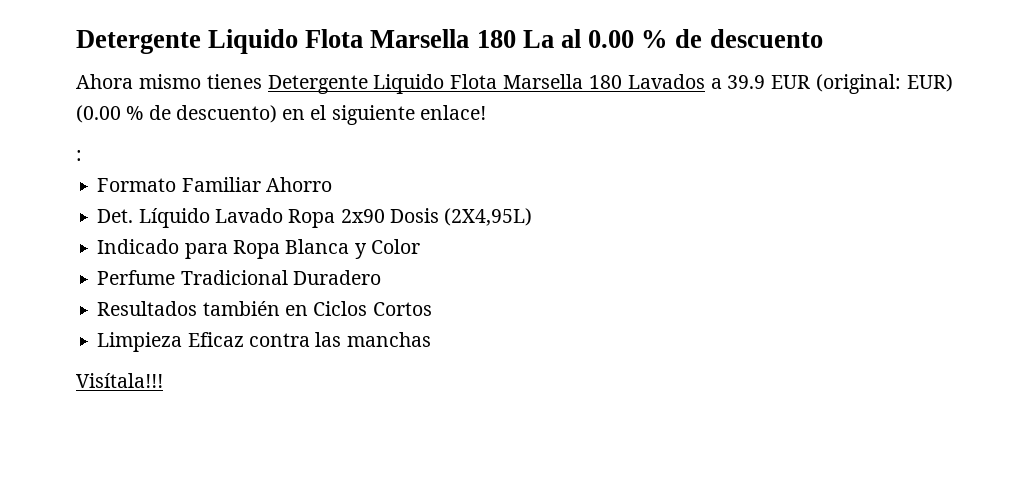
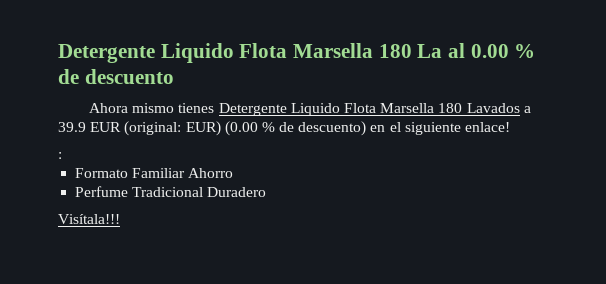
- Det. Líquido Lavado Ropa 2x90 Dosis (2X4,95L)
- Indicado para Ropa Blanca y Color
  Perfume Tradicional Duradero
- Resultados también en Ciclos Cortos
- Limpieza Eficaz contra las manchas

